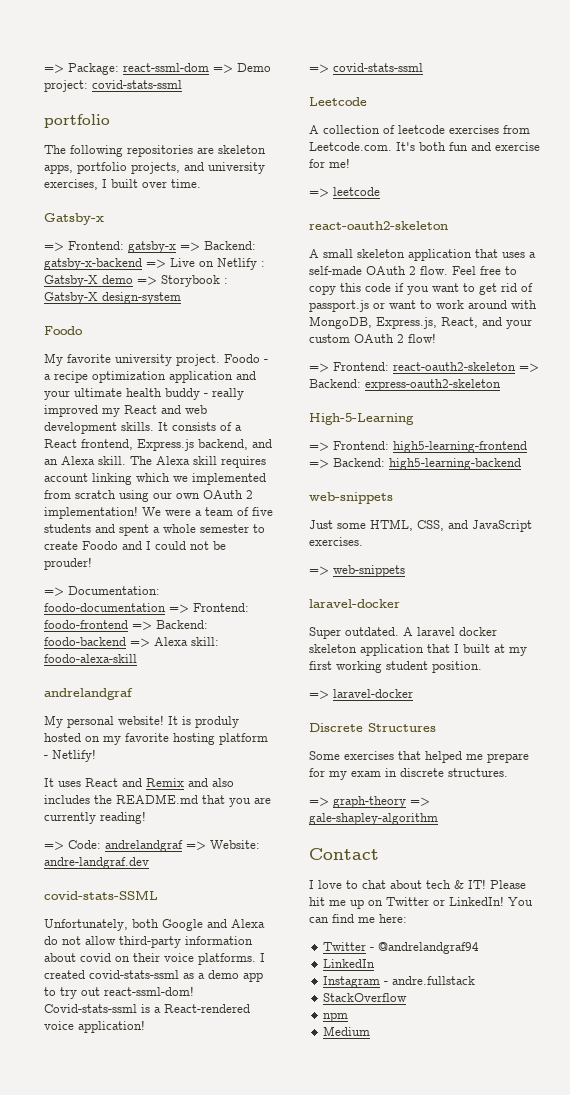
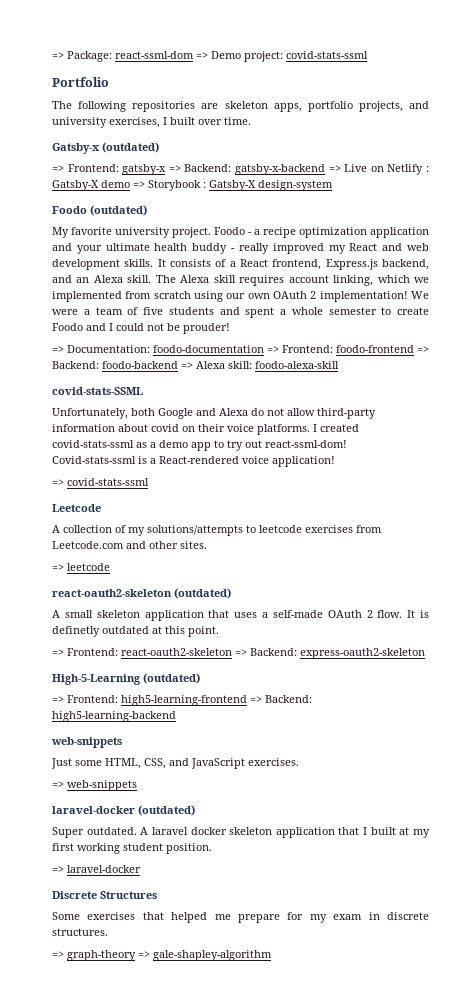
  => Package: react-ssml-dom => Demo project: covid-stats-ssml
- portfolio
+ Portfolio
- Gatsby-x
+ Gatsby-x (outdated)
  => Frontend: gatsby-x => Backend: gatsby-x-backend => Live on Netlify : Gatsby-X demo => Storybook : Gatsby-X design-system
- Foodo
+ Foodo (outdated)
- The Alexa skill requires account linking which we implemented from scratch using our own OAuth 2 implementation!
+ The Alexa skill requires account linking, which we implemented from scratch using our own OAuth 2 implementation!
  => Documentation: foodo-documentation => Frontend: foodo-frontend => Backend: foodo-backend => Alexa skill: foodo-alexa-skill
- andrelandgraf
- My personal website! It is produly hosted on my favorite hosting platform - Netlify!
- It uses React and Remix and also includes the README.md that you are currently reading!
- => Code: andrelandgraf => Website: andre-landgraf.dev
- A collection of leetcode exercises from Leetcode.com. It's both fun and exercise for me!
+ A collection of my solutions/attempts to leetcode exercises from Leetcode.com and other sites.
  => leetcode
- react-oauth2-skeleton
+ react-oauth2-skeleton (outdated)
- Feel free to copy this code if you want to get rid of passport.js or want to work around with MongoDB, Express.js, React, and your custom OAuth 2 flow!
+ It is definetly outdated at this point.
- High-5-Learning
+ High-5-Learning (outdated)
  => web-snippets
- laravel-docker
+ laravel-docker (outdated)
- Contact
- I love to chat about tech & IT! Please hit me up on Twitter or LinkedIn! You can find me here:
- Twitter - @andrelandgraf94
- LinkedIn
- Instagram - andre.fullstack
- StackOverflow
- npm
- Medium

